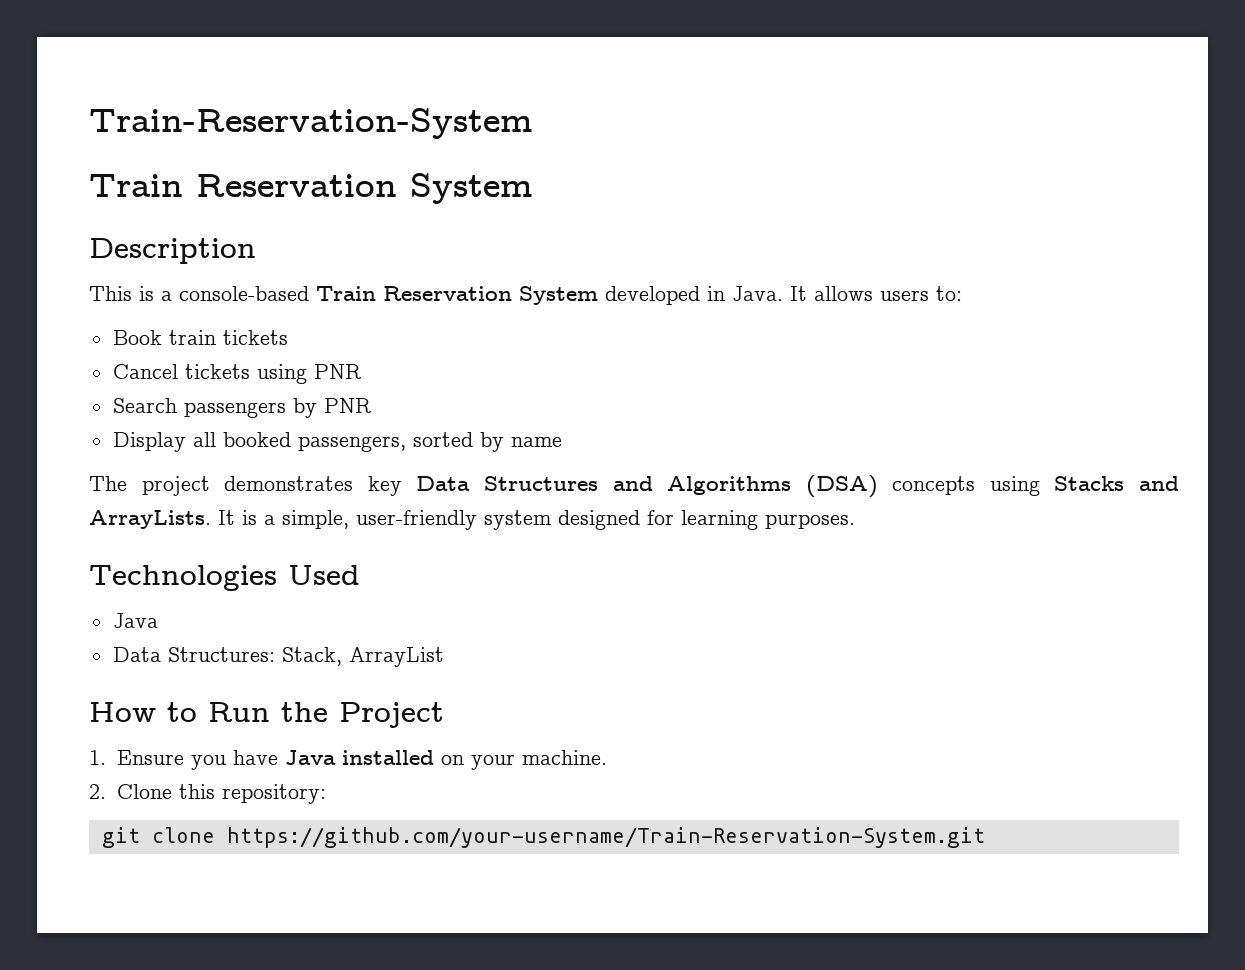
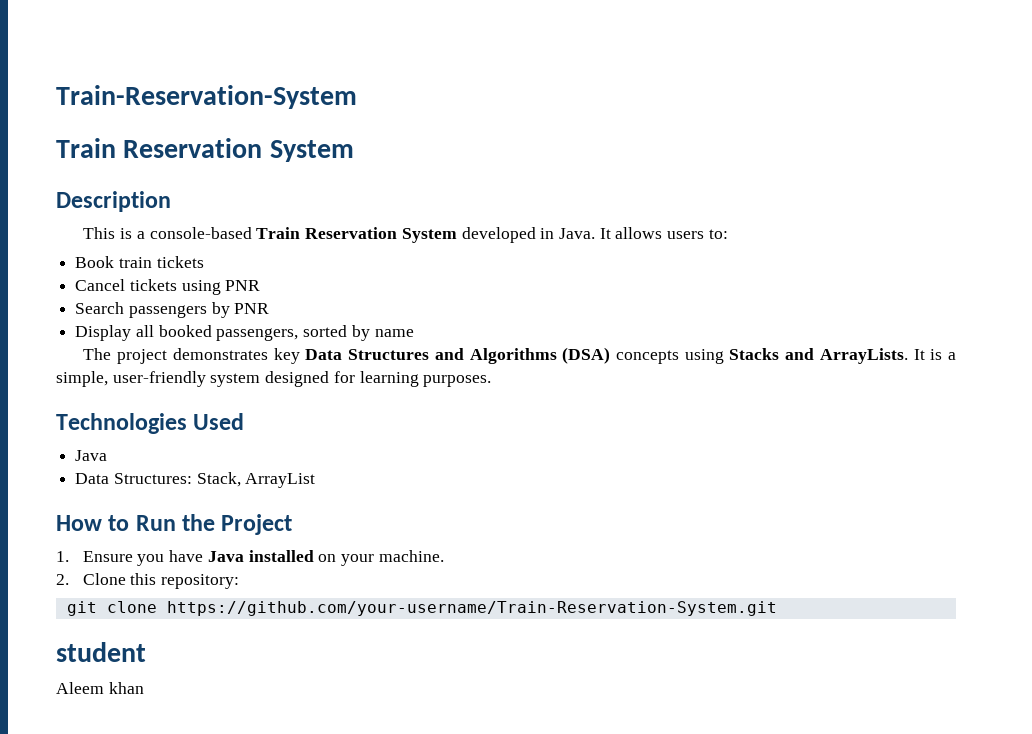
+ student
+ Aleem khan

